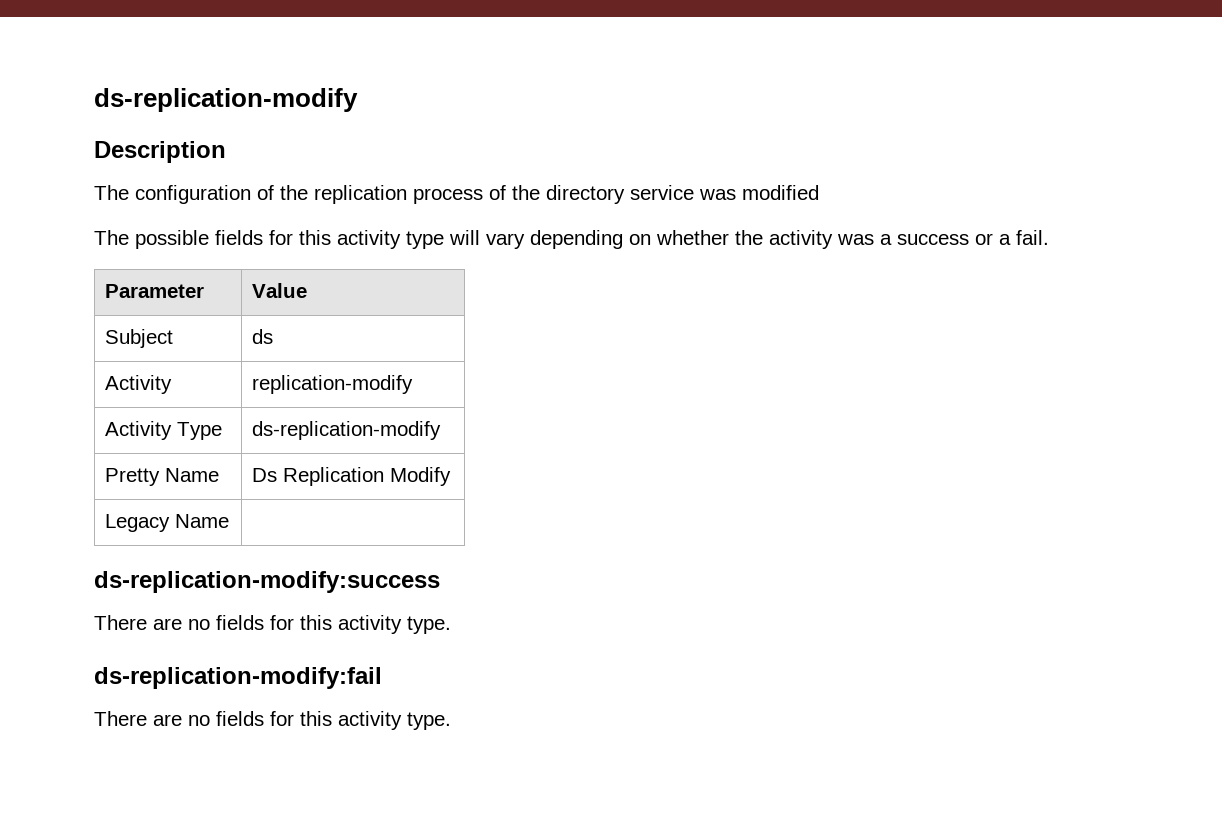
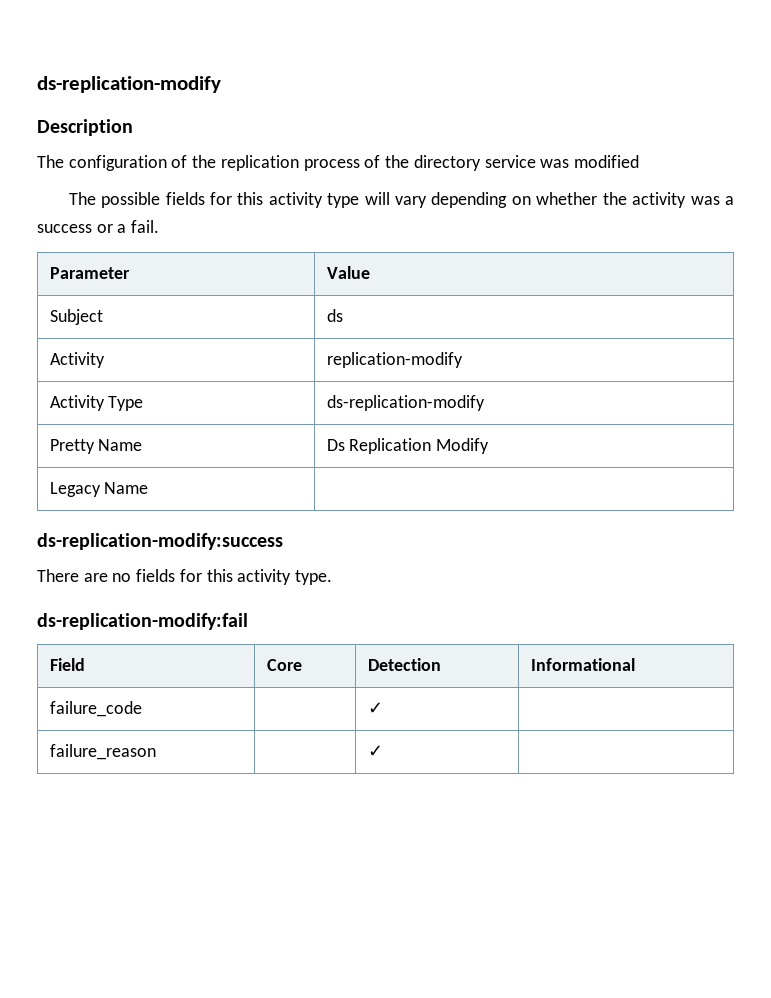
  ds-replication-modify:fail
- There are no fields for this activity type.
+ Field | Core | Detection | Informational
+ failure_code | | ✓ |
+ failure_reason | | ✓ |

